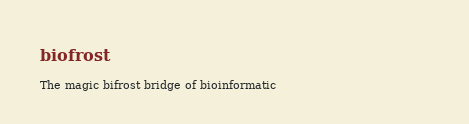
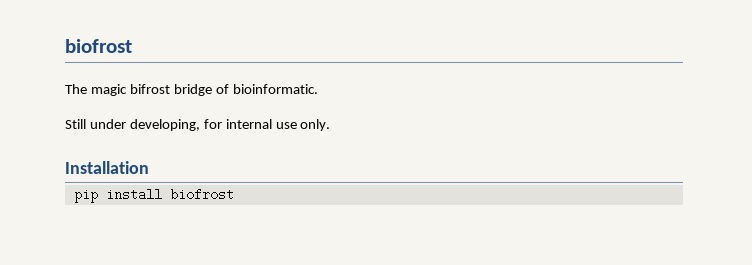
- The magic bifrost bridge of bioinformatic
+ The magic bifrost bridge of bioinformatic.
+ Still under developing, for internal use only.
+ Installation
+ pip install biofrost

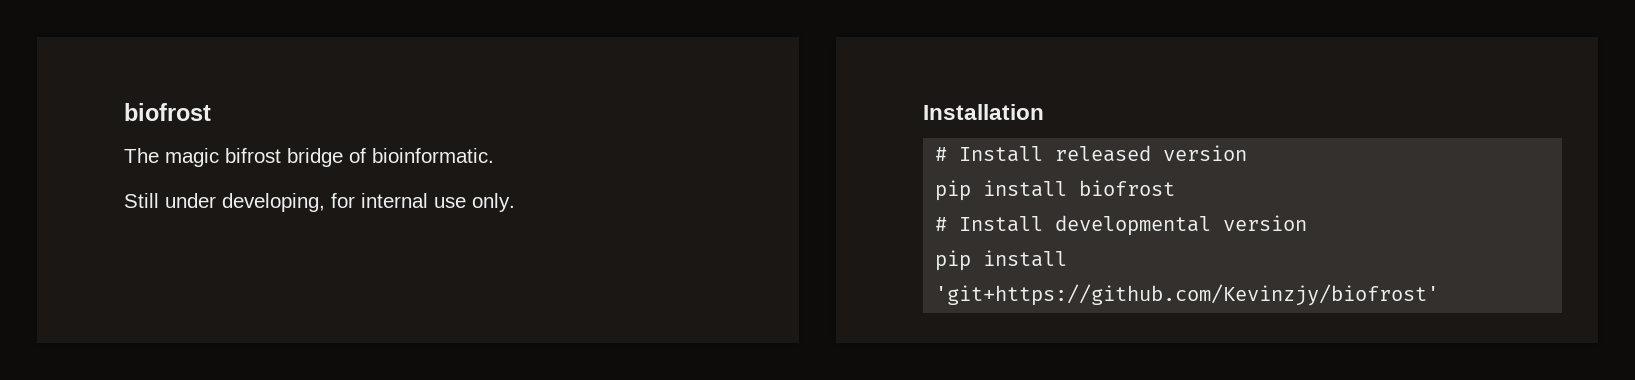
+ # Install released version
+ # Install developmental version
+ pip install 'git+https://github.com/Kevinzjy/biofrost'

